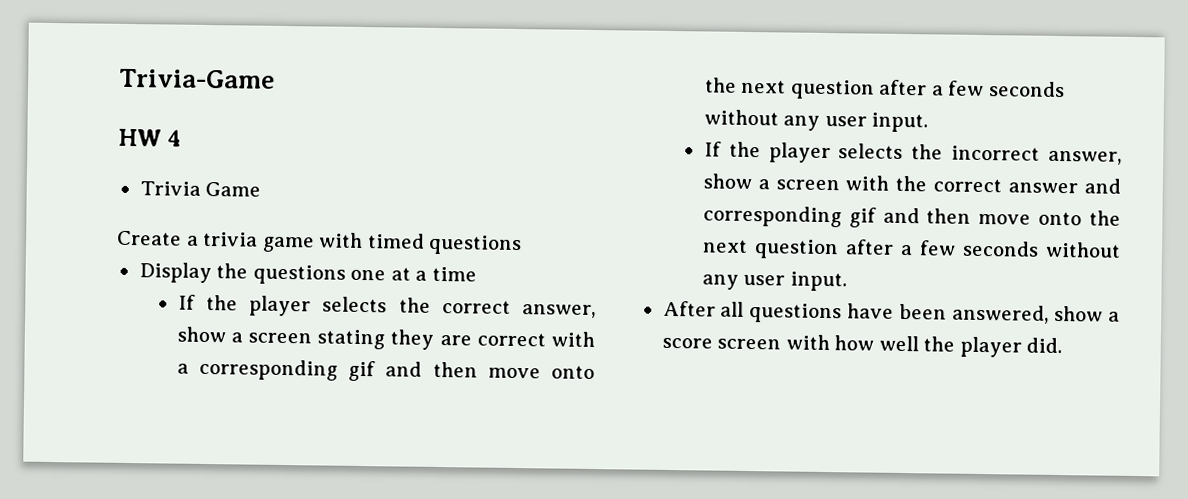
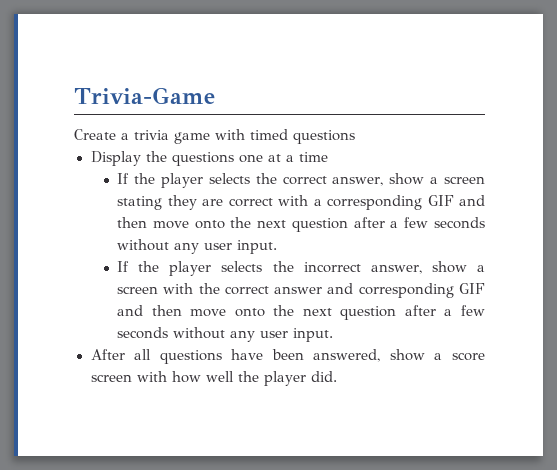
- HW 4
- Trivia Game
- If the player selects the correct answer, show a screen stating they are correct with a corresponding gif and then move onto the next question after a few seconds without any user input.
+ If the player selects the correct answer, show a screen stating they are correct with a corresponding GIF and then move onto the next question after a few seconds without any user input.
- If the player selects the incorrect answer, show a screen with the correct answer and corresponding gif and then move onto the next question after a few seconds without any user input.
+ If the player selects the incorrect answer, show a screen with the correct answer and corresponding GIF and then move onto the next question after a few seconds without any user input.

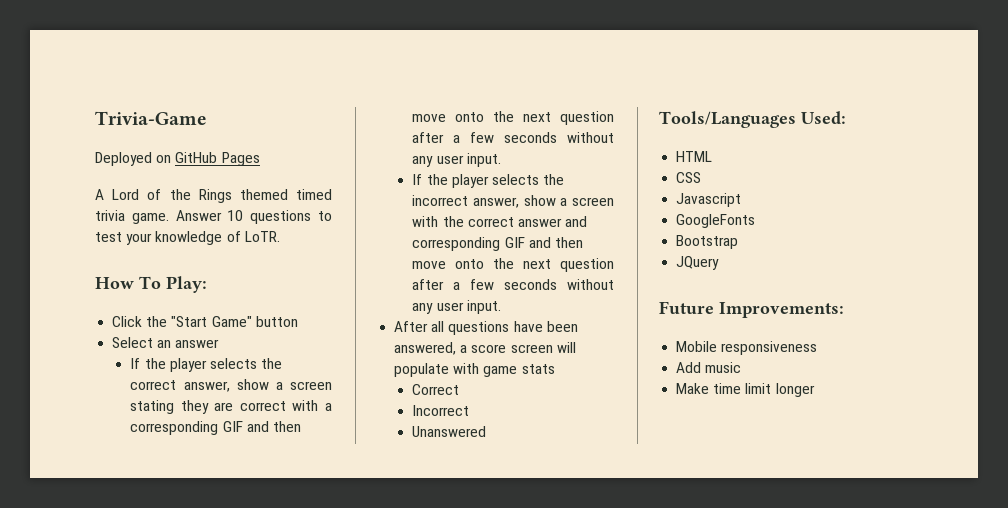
- Create a trivia game with timed questions
- Display the questions one at a time
+ Deployed on GitHub Pages
+ A Lord of the Rings themed timed trivia game. Answer 10 questions to test your knowledge of LoTR.
+ How To Play:
+ Click the "Start Game" button
+ Select an answer
- After all questions have been answered, show a score screen with how well the player did.
+ After all questions have been answered, a score screen will populate with game stats
+ Correct
+ Incorrect
+ Unanswered
+ Tools/Languages Used:
+ HTML
+ CSS
+ Javascript
+ GoogleFonts
+ Bootstrap
+ JQuery
+ Future Improvements:
+ Mobile responsiveness
+ Add music
+ Make time limit longer

